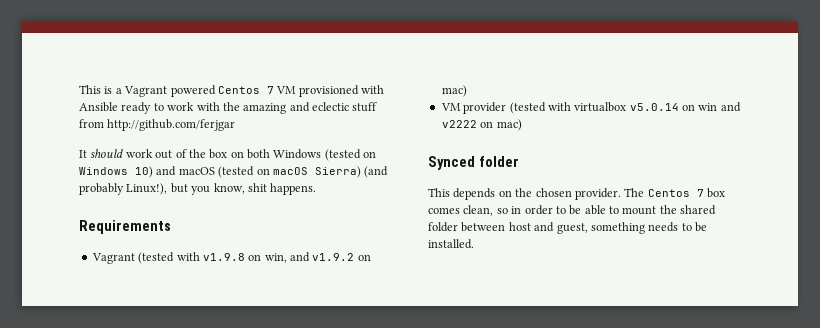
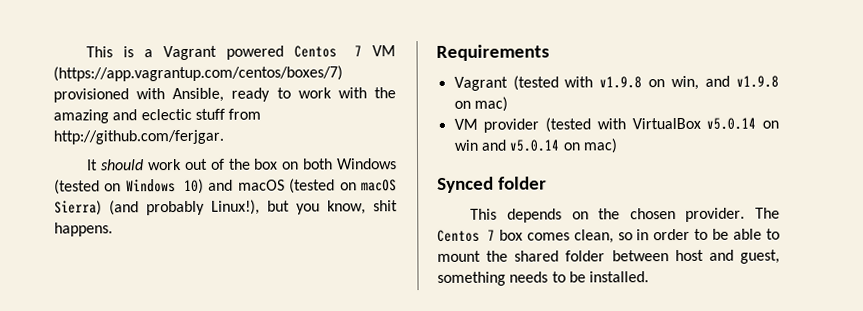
- This is a Vagrant powered Centos 7 VM provisioned with Ansible ready to work with the amazing and eclectic stuff from http://github.com/ferjgar
+ This is a Vagrant powered Centos 7 VM (https://app.vagrantup.com/centos/boxes/7) provisioned with Ansible, ready to work with the amazing and eclectic stuff from http://github.com/ferjgar.
- Vagrant (tested with v1.9.8 on win, and v1.9.2 on mac)
+ Vagrant (tested with v1.9.8 on win, and v1.9.8 on mac)
- VM provider (tested with virtualbox v5.0.14 on win and v2222 on mac)
+ VM provider (tested with VirtualBox v5.0.14 on win and v5.0.14 on mac)

